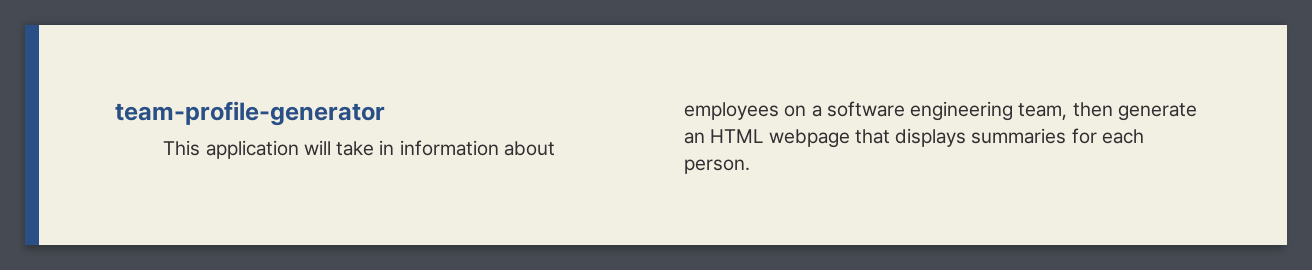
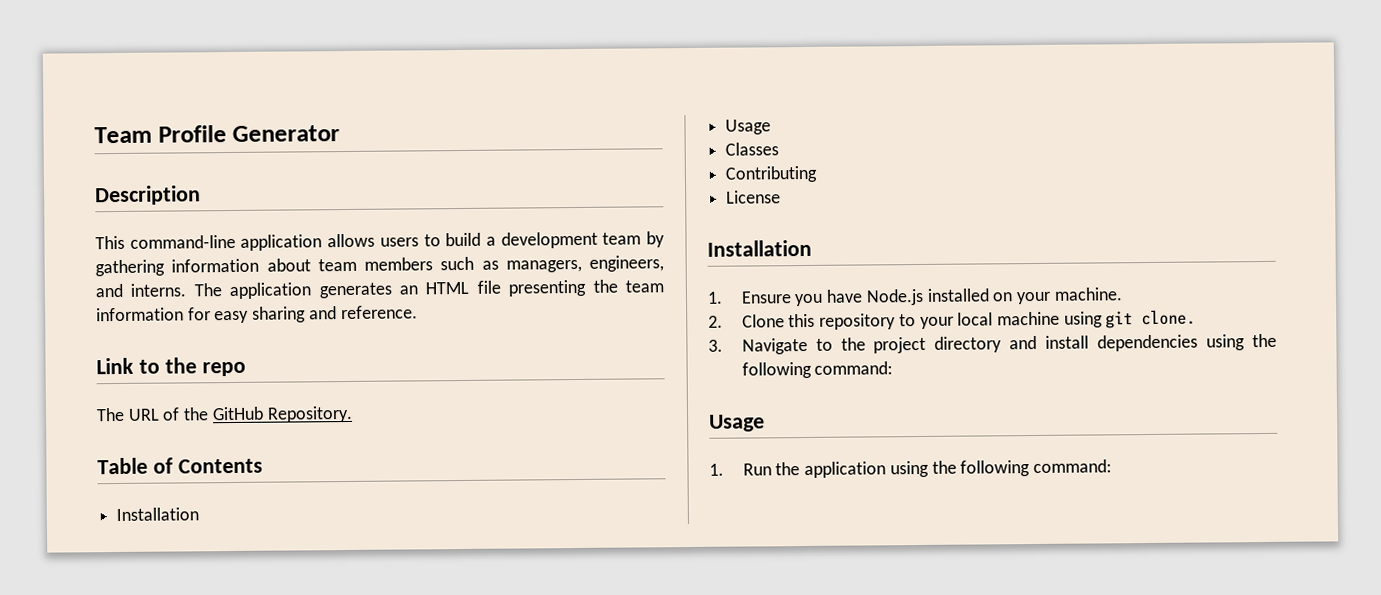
- team-profile-generator
- This application will take in information about employees on a software engineering team, then generate an HTML webpage that displays summaries for each person.
+ Team Profile Generator
+ Description
+ This command-line application allows users to build a development team by gathering information about team members such as managers, engineers, and interns. The application generates an HTML file presenting the team information for easy sharing and reference.
+ Link to the repo
+ The URL of the GitHub Repository.
+ Table of Contents
+ Installation
+ Usage
+ Classes
+ Contributing
+ License
+ Installation
+ 1. Ensure you have Node.js installed on your machine.
+ 2. Clone this repository to your local machine using git clone.
+ 3. Navigate to the project directory and install dependencies using the following command:
+ Usage
+ 1. Run the application using the following command:

